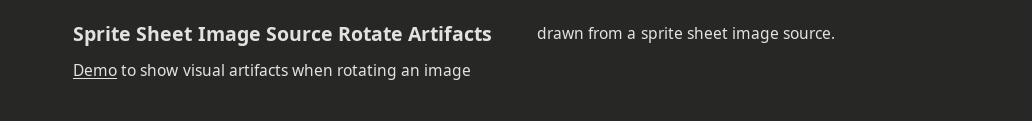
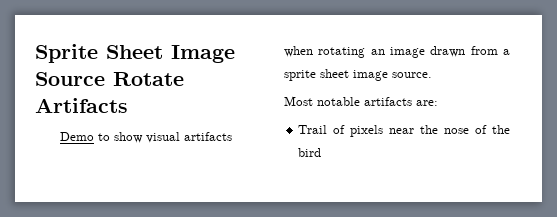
+ Most notable artifacts are:
+ Trail of pixels near the nose of the bird

